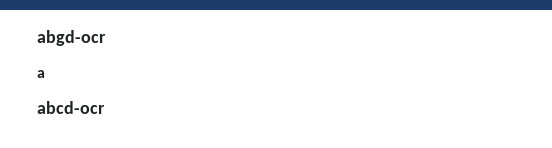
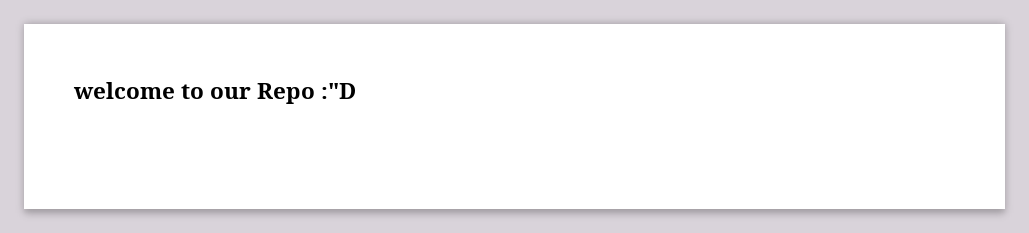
- abgd-ocr
- a
- abcd-ocr
+ welcome to our Repo :"D

